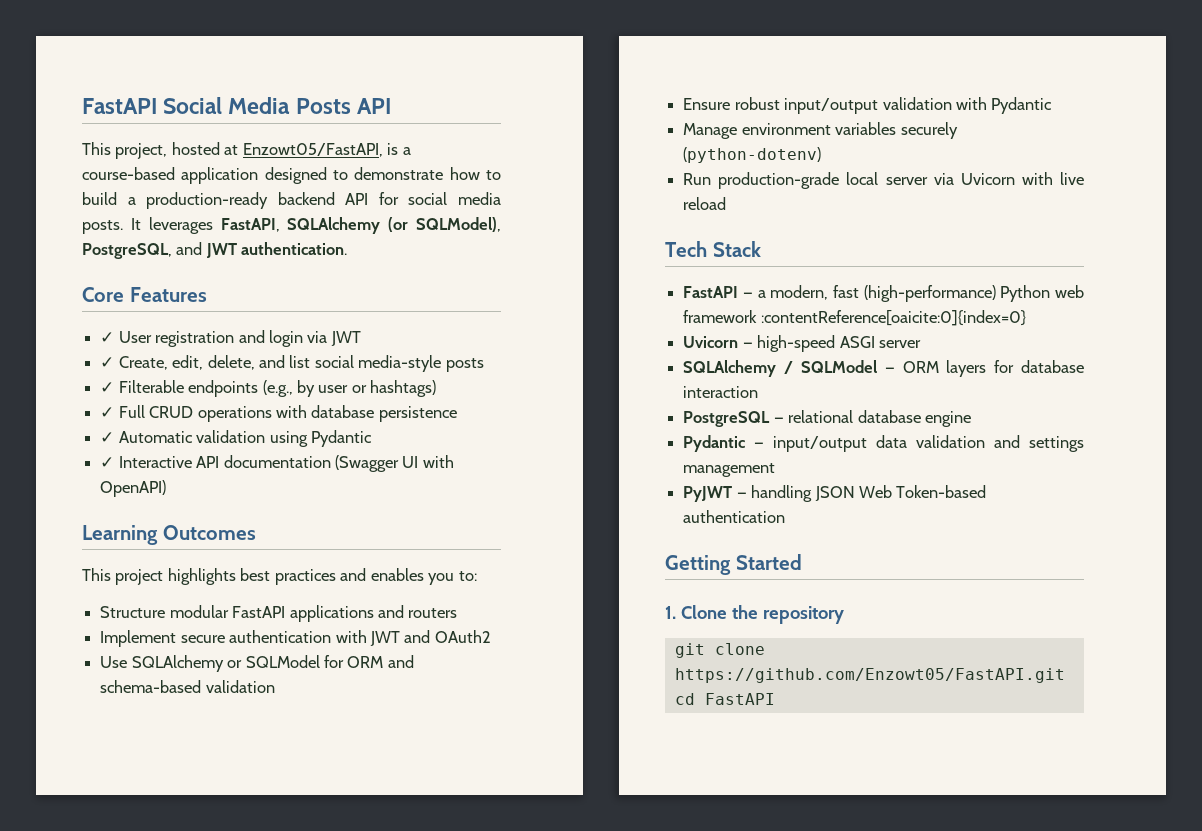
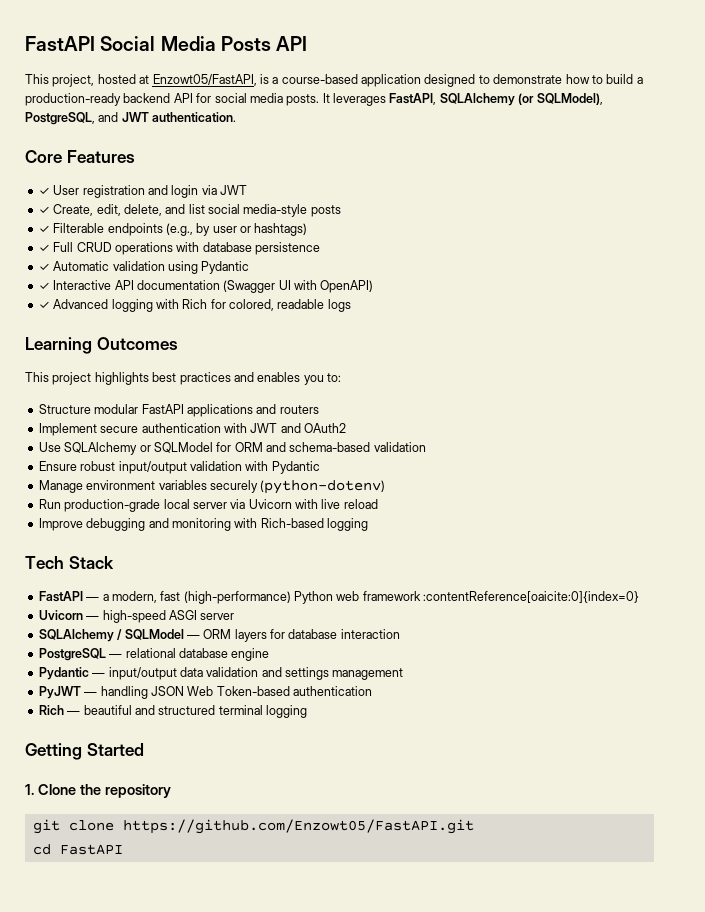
+ ✓ Advanced logging with Rich for colored, readable logs
+ Improve debugging and monitoring with Rich-based logging
+ Rich — beautiful and structured terminal logging

